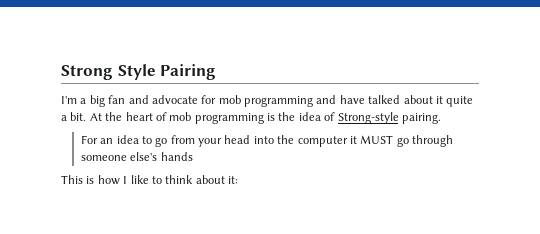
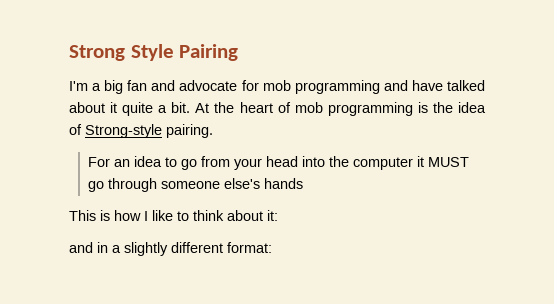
+ and in a slightly different format:

